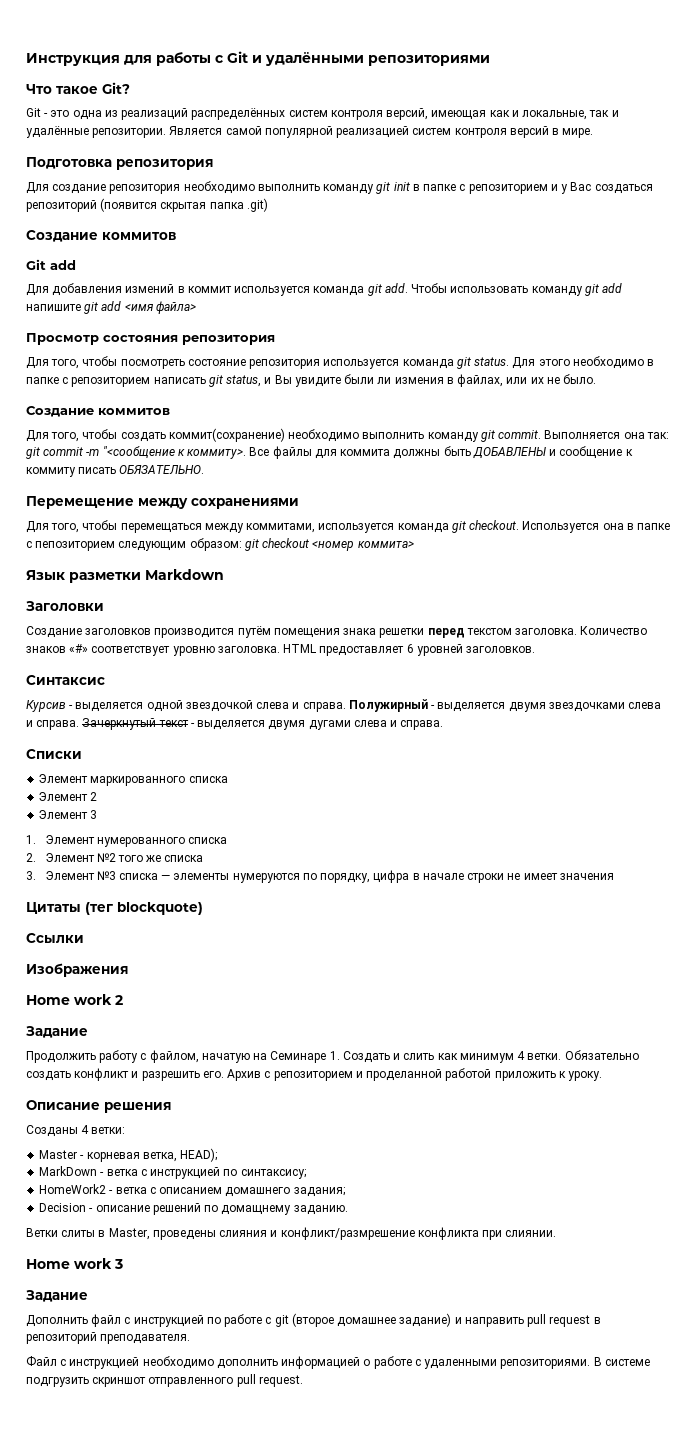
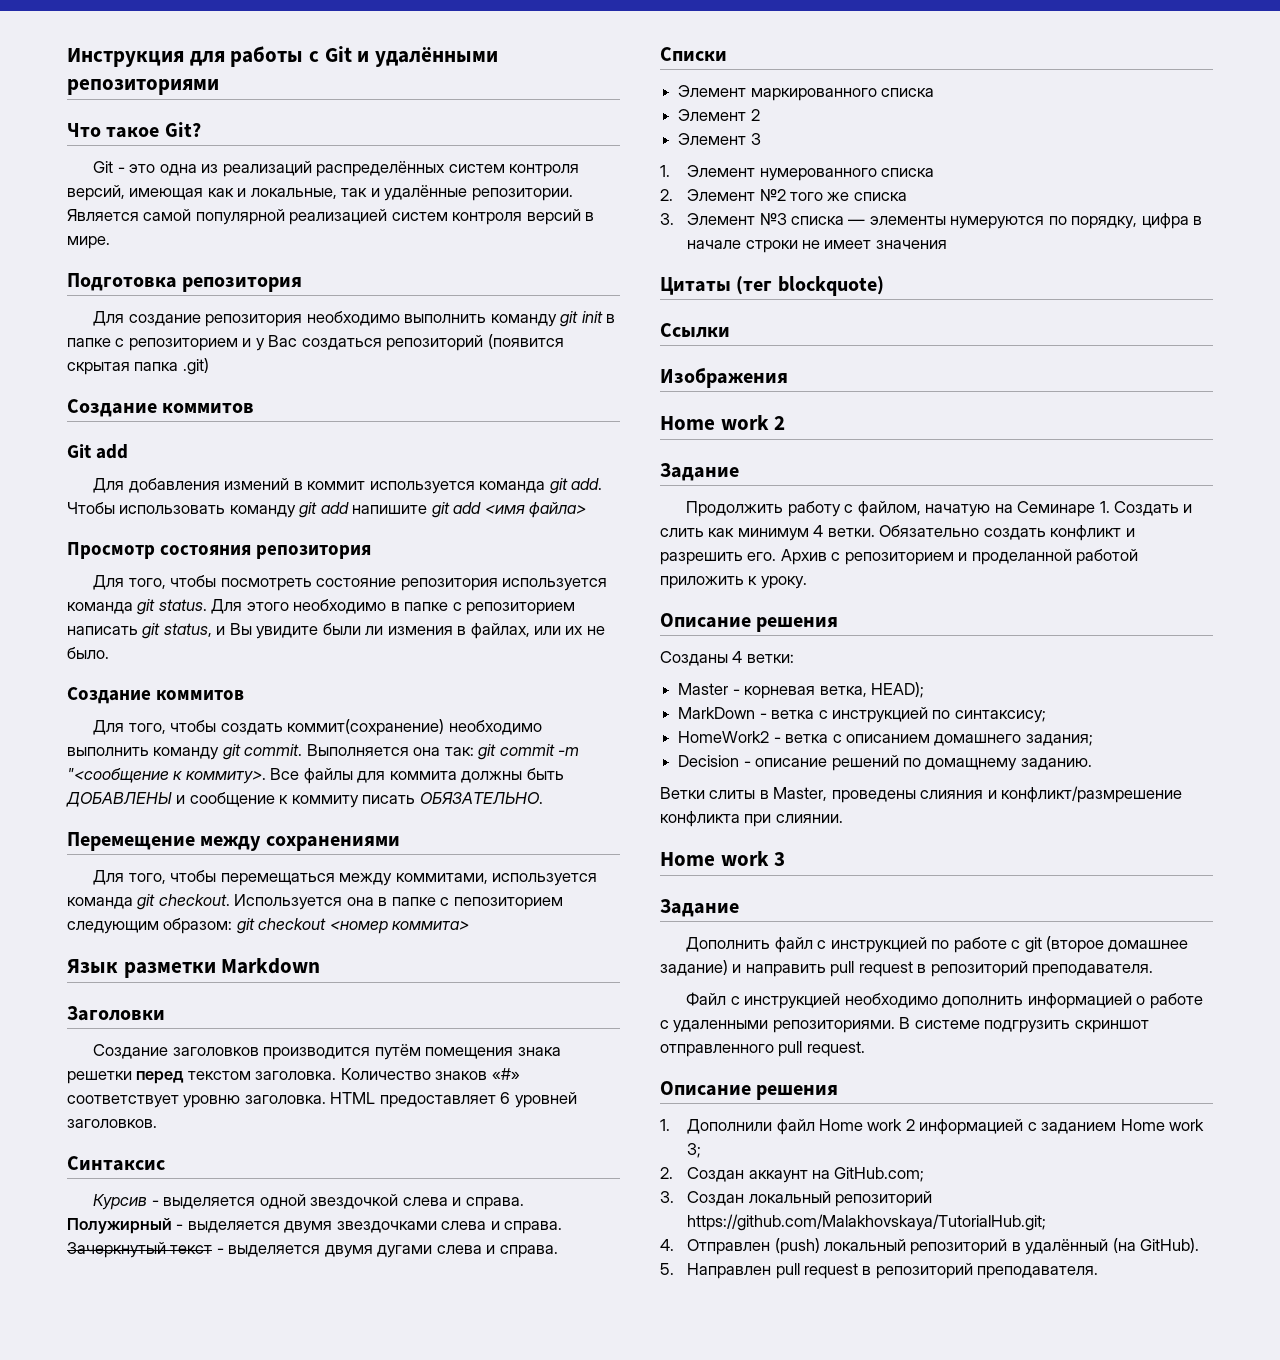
  В системе подгрузить скриншот отправленного pull request.
+ Описание решения
+ 1. Дополнили файл Home work 2 информацией с заданием Home work 3;
+ 2. Создан аккаунт на GitHub.com;
+ 3. Создан локальный репозиторий https://github.com/Malakhovskaya/TutorialHub.git;
+ 4. Отправлен (push) локальный репозиторий в удалённый (на GitHub).
+ 5. Направлен pull request в репозиторий преподавателя.

